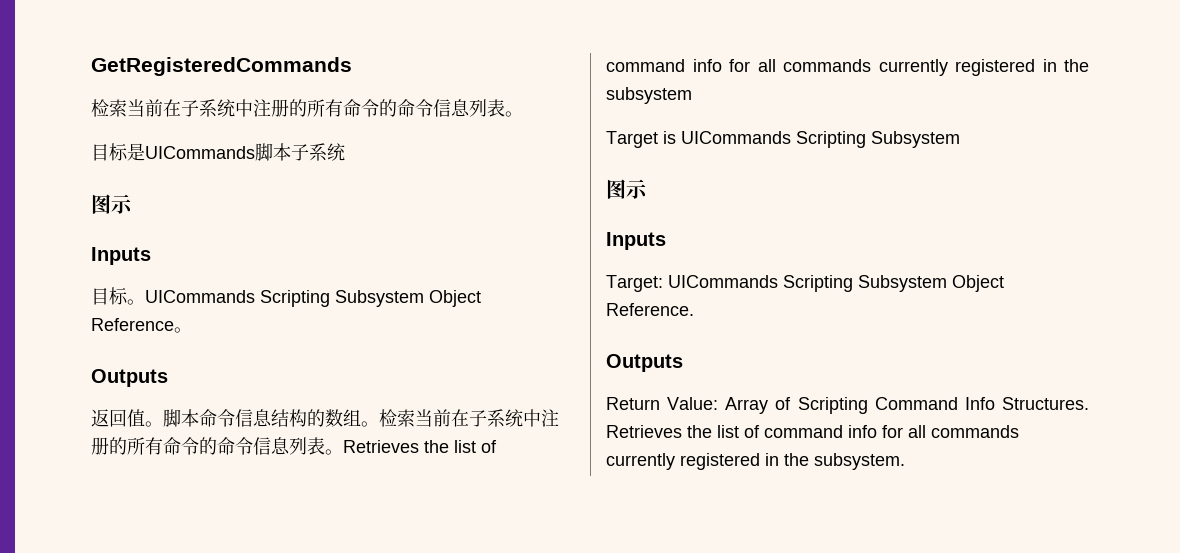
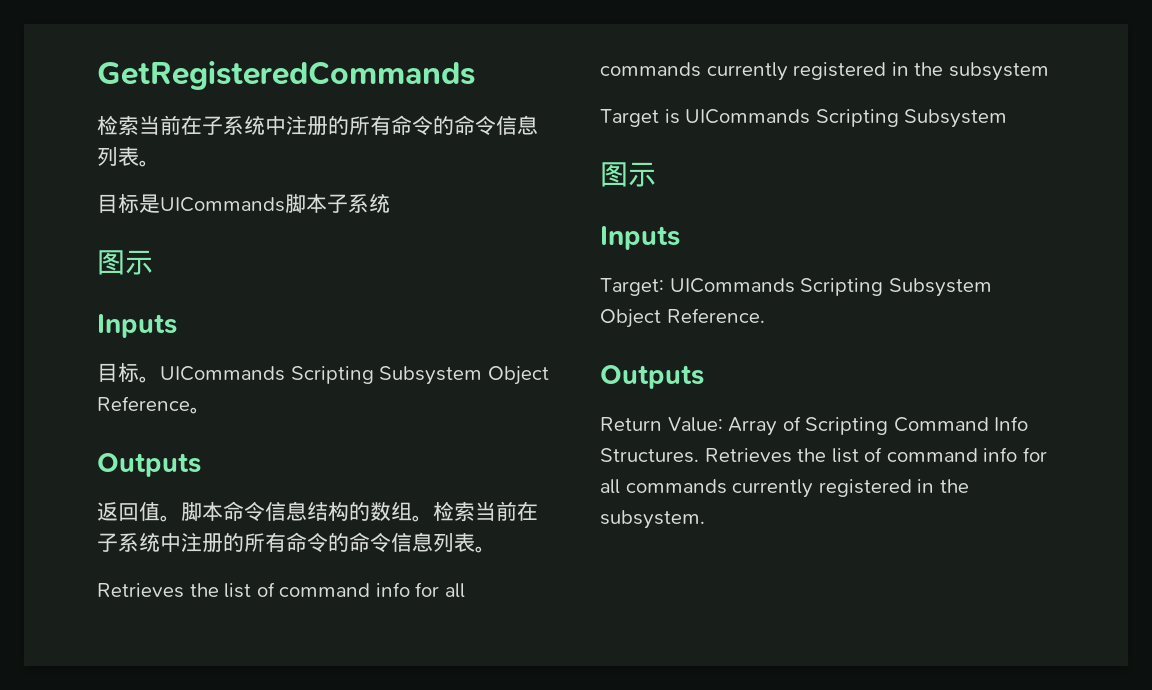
- 脚本命令信息结构的数组。检索当前在子系统中注册的所有命令的命令信息列表。Retrieves the list of command info for all commands currently registered in the subsystem
+ 脚本命令信息结构的数组。检索当前在子系统中注册的所有命令的命令信息列表。
+ Retrieves the list of command info for all commands currently registered in the subsystem

